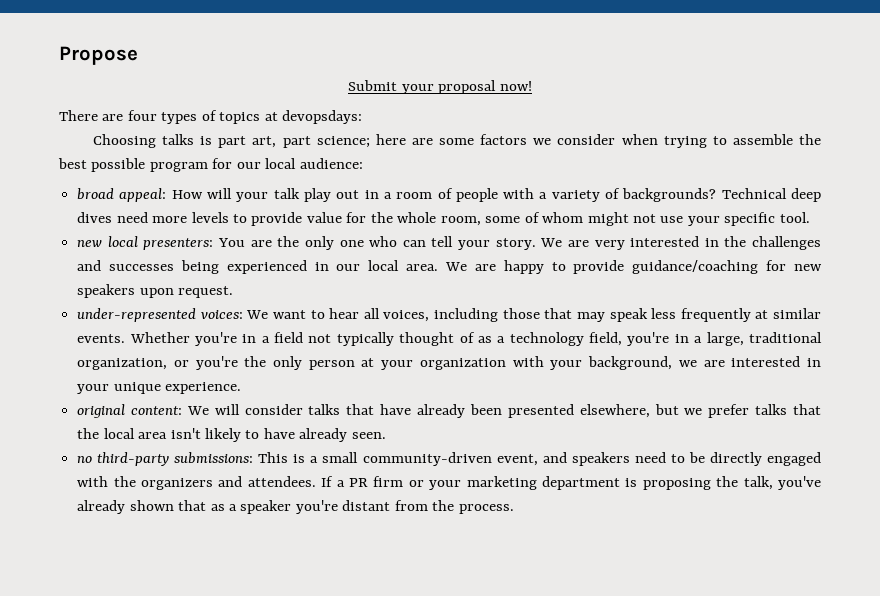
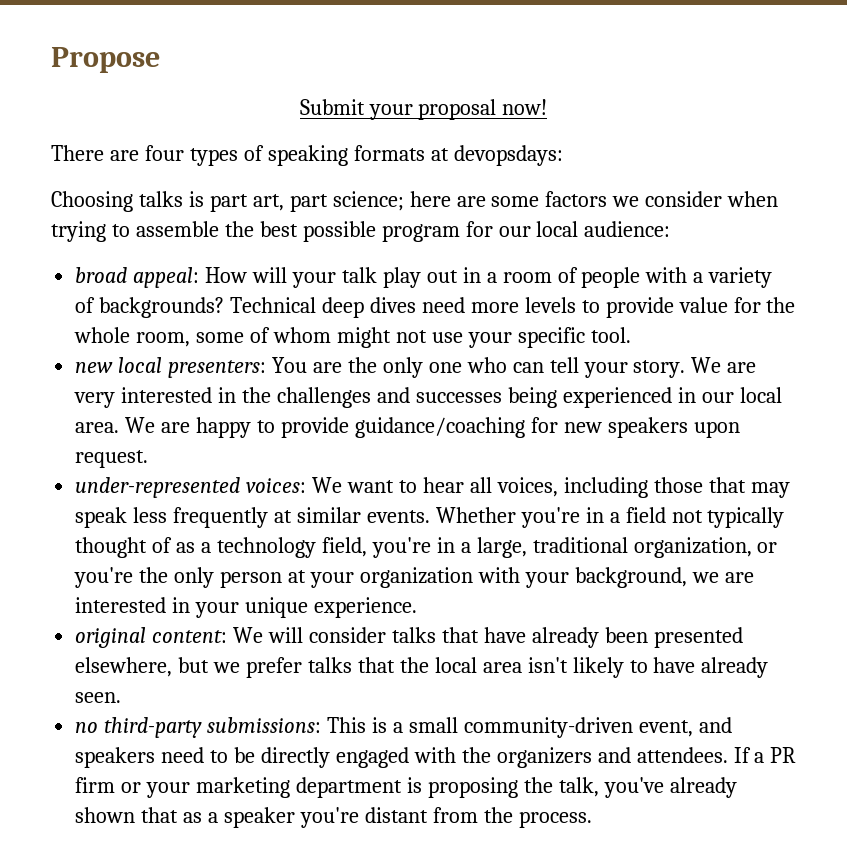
- There are four types of topics at devopsdays:
+ There are four types of speaking formats at devopsdays:

